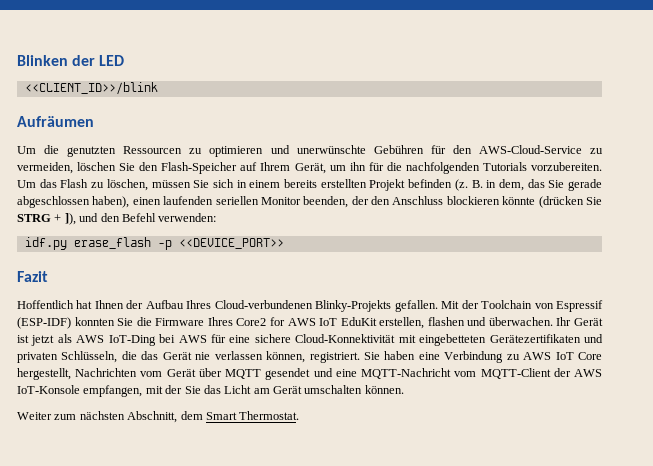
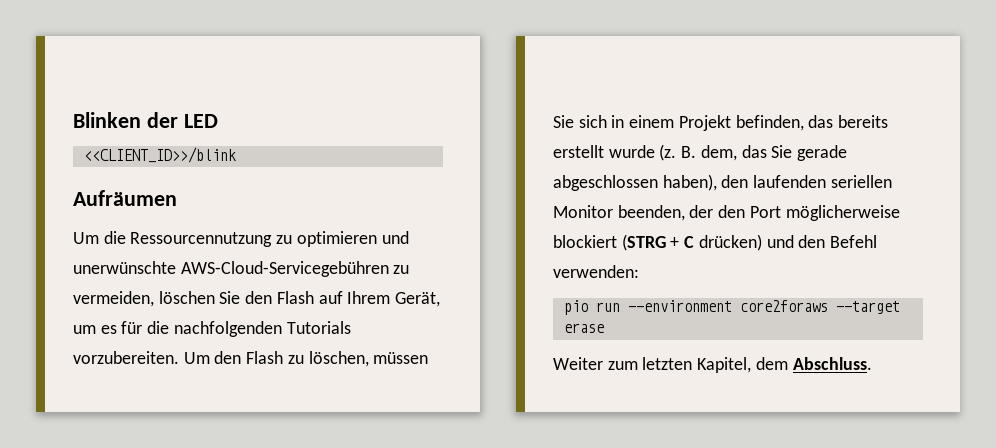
- Um die genutzten Ressourcen zu optimieren und unerwünschte Gebühren für den AWS-Cloud-Service zu vermeiden, löschen Sie den Flash-Speicher auf Ihrem Gerät, um ihn für die nachfolgenden Tutorials vorzubereiten.
+ Um die Ressourcennutzung zu optimieren und unerwünschte AWS-Cloud-Servicegebühren zu vermeiden, löschen Sie den Flash auf Ihrem Gerät, um es für die nachfolgenden Tutorials vorzubereiten.
- Um das Flash zu löschen, müssen Sie sich in einem bereits erstellten Projekt befinden (z.
+ Um den Flash zu löschen, müssen Sie sich in einem Projekt befinden, das bereits erstellt wurde (z.
- B. in dem, das Sie gerade abgeschlossen haben), einen laufenden seriellen Monitor beenden, der den Anschluss blockieren könnte (drücken Sie STRG + ]), und den Befehl verwenden:
- idf.py erase_flash -p <<DEVICE_PORT>>
- Fazit
- Hoffentlich hat Ihnen der Aufbau Ihres Cloud-verbundenen Blinky-Projekts gefallen. Mit der Toolchain von Espressif (ESP-IDF) konnten Sie die Firmware Ihres Core2 for AWS IoT EduKit erstellen, flashen und überwachen. Ihr Gerät ist jetzt als AWS IoT-Ding bei AWS für eine sichere Cloud-Konnektivität mit eingebetteten Gerätezertifikaten und privaten Schlüsseln, die das Gerät nie verlassen können, registriert. Sie haben eine Verbindung zu AWS IoT Core hergestellt, Nachrichten vom Gerät über MQTT gesendet und eine MQTT-Nachricht vom MQTT-Client der AWS IoT-Konsole empfangen, mit der Sie das Licht am Gerät umschalten können.
- Weiter zum nächsten Abschnitt, dem Smart Thermostat.
+ B. dem, das Sie gerade abgeschlossen haben), den laufenden seriellen Monitor beenden, der den Port möglicherweise blockiert (STRG + C drücken) und den Befehl verwenden:
+ pio run --environment core2foraws --target erase
+ Weiter zum letzten Kapitel, dem Abschluss.

